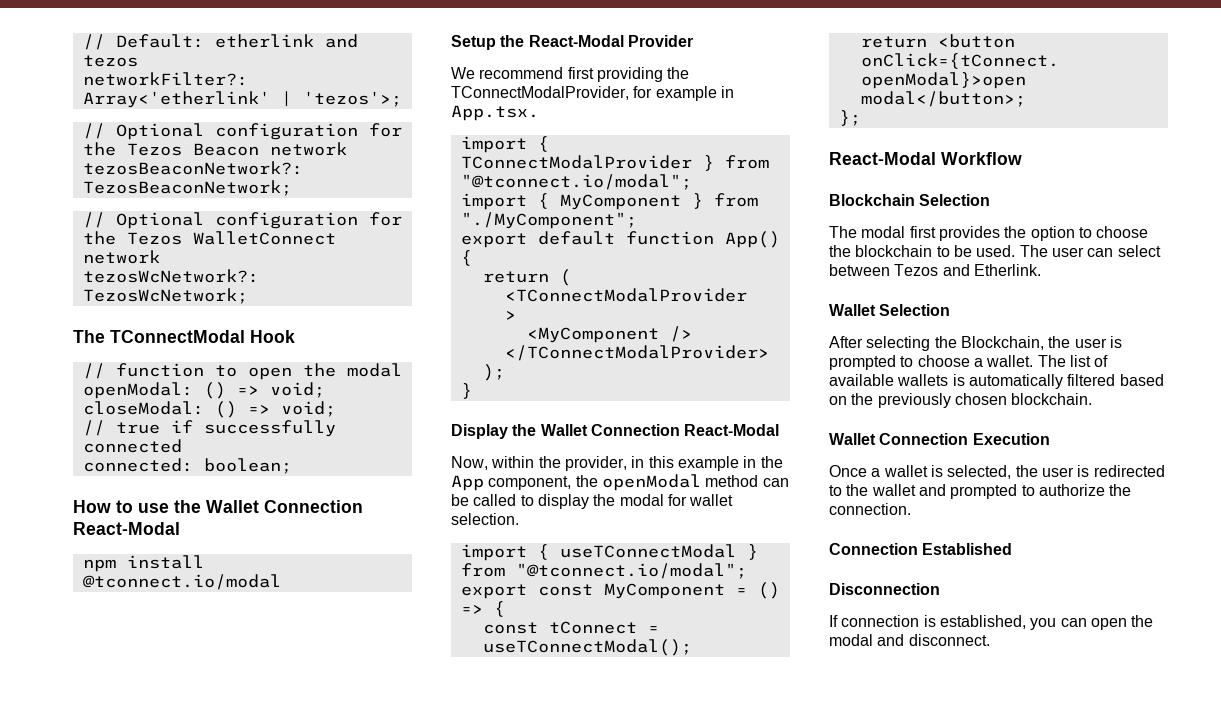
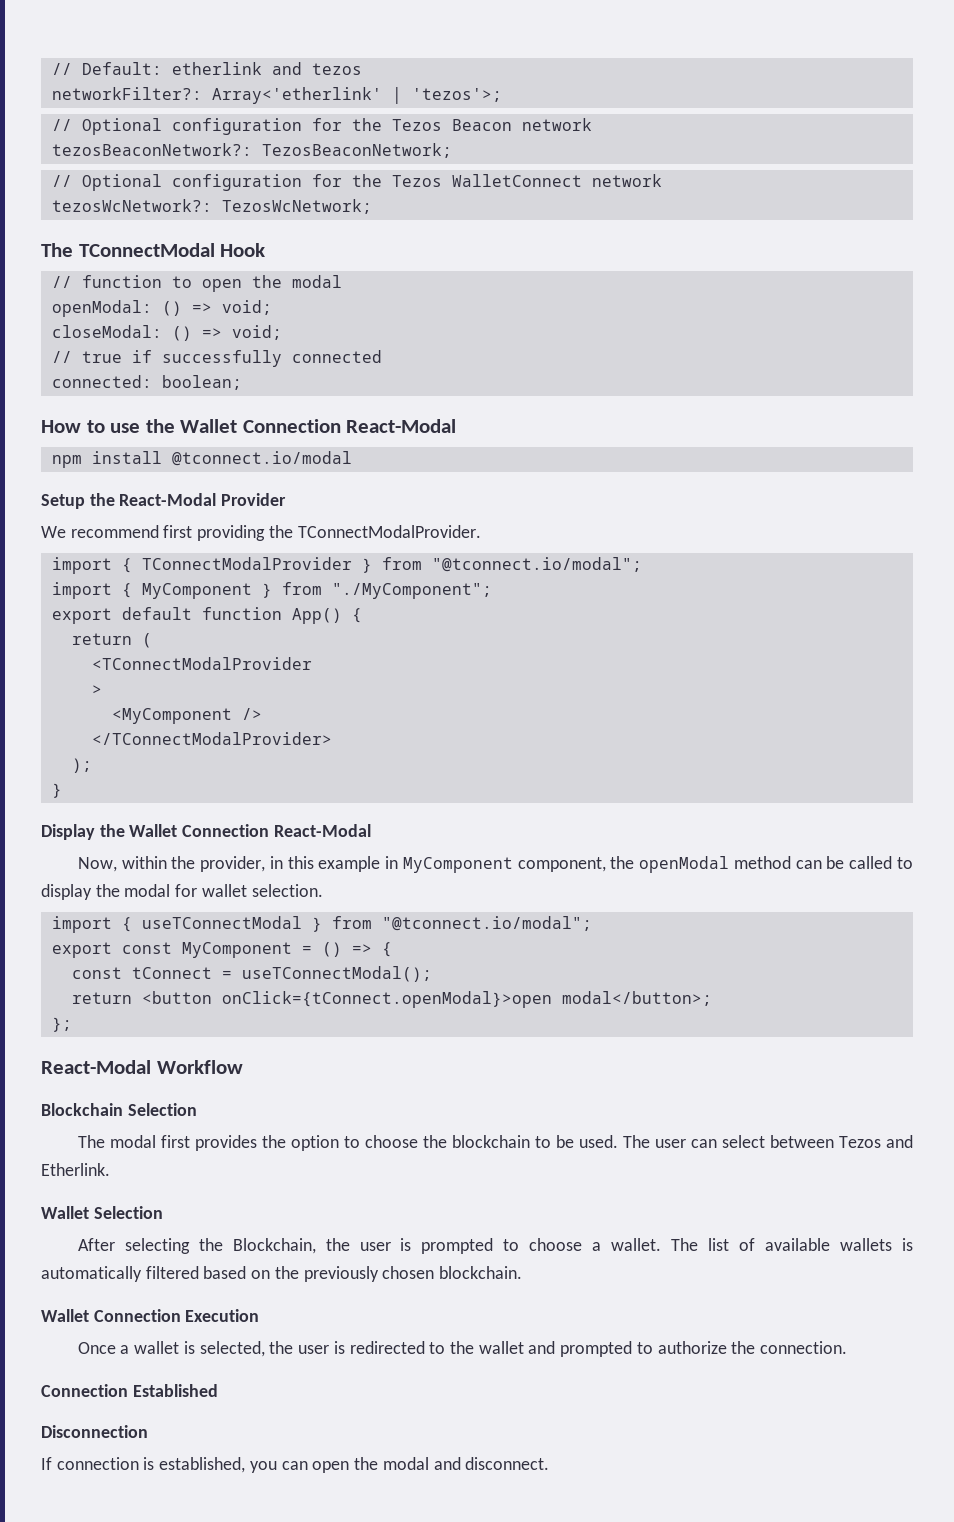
- We recommend first providing the TConnectModalProvider, for example in App.tsx.
+ We recommend first providing the TConnectModalProvider.
- Now, within the provider, in this example in the App component, the openModal method can be called to display the modal for wallet selection.
+ Now, within the provider, in this example in MyComponent component, the openModal method can be called to display the modal for wallet selection.

